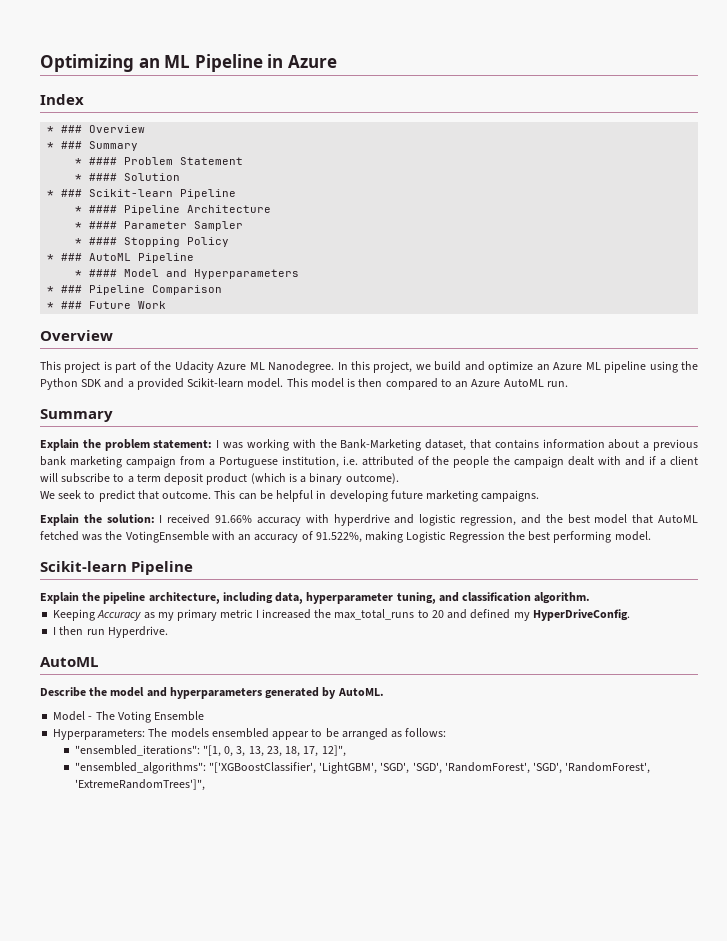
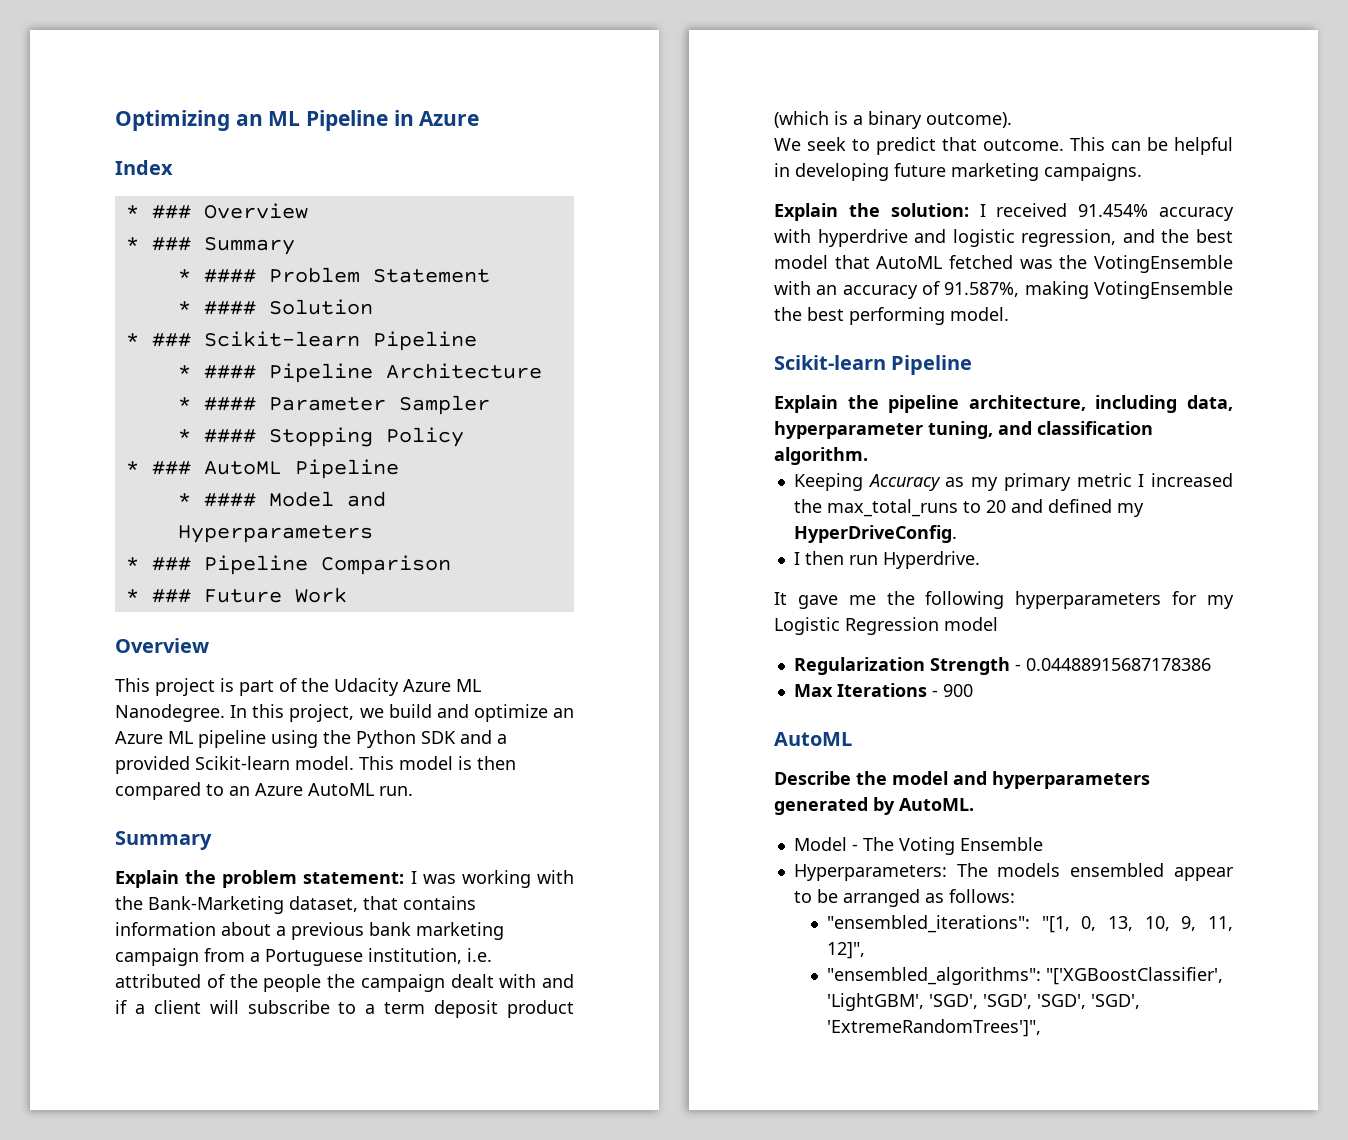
- Explain the solution: I received 91.66% accuracy with hyperdrive and logistic regression, and the best model that AutoML fetched was the VotingEnsemble with an accuracy of 91.522%, making Logistic Regression the best performing model.
+ Explain the solution: I received 91.454% accuracy with hyperdrive and logistic regression, and the best model that AutoML fetched was the VotingEnsemble with an accuracy of 91.587%, making VotingEnsemble the best performing model.
+ It gave me the following hyperparameters for my Logistic Regression model
+ Regularization Strength - 0.04488915687178386
+ Max Iterations - 900
- "ensembled_iterations": "[1, 0, 3, 13, 23, 18, 17, 12]",
+ "ensembled_iterations": "[1, 0, 13, 10, 9, 11, 12]",
- "ensembled_algorithms": "['XGBoostClassifier', 'LightGBM', 'SGD', 'SGD', 'RandomForest', 'SGD', 'RandomForest', 'ExtremeRandomTrees']",
+ "ensembled_algorithms": "['XGBoostClassifier', 'LightGBM', 'SGD', 'SGD', 'SGD', 'SGD', 'ExtremeRandomTrees']",

